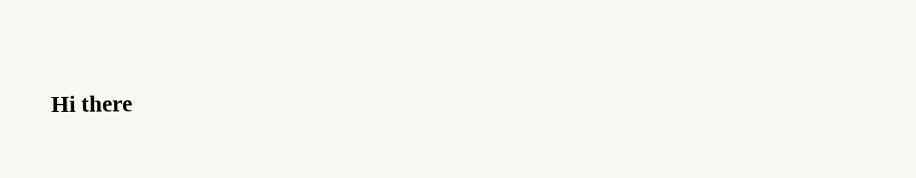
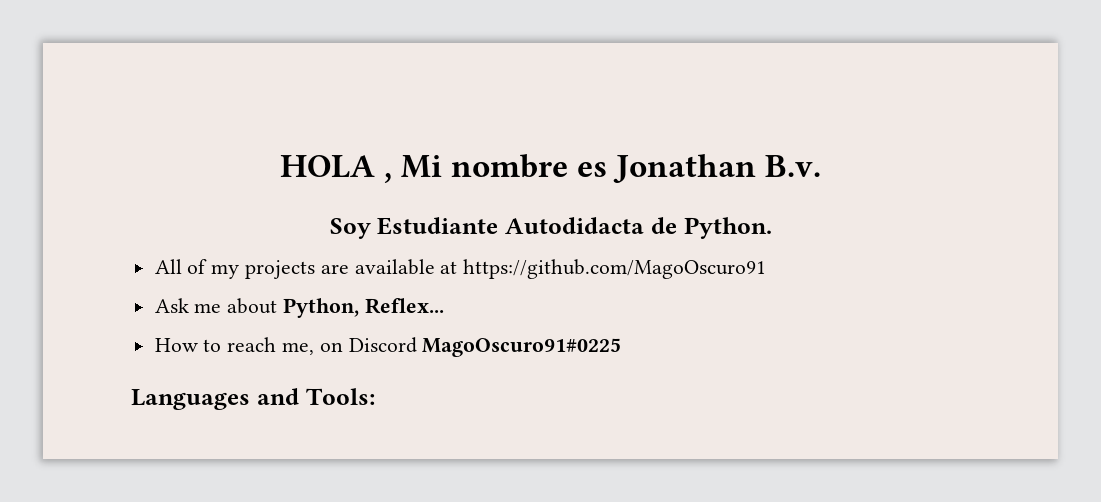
- Hi there
+ HOLA , Mi nombre es Jonathan B.v.
+ Soy Estudiante Autodidacta de Python.
+ All of my projects are available at https://github.com/MagoOscuro91
+ Ask me about Python, Reflex...
+ How to reach me, on Discord MagoOscuro91#0225
+ Languages and Tools:

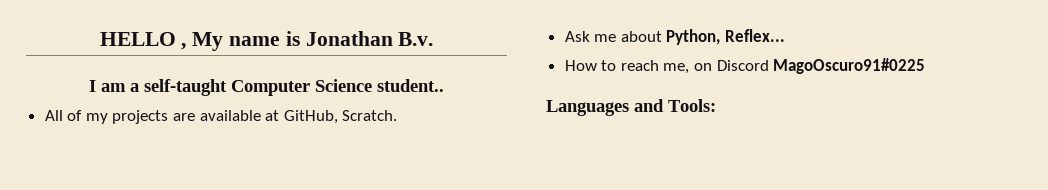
- HOLA , Mi nombre es Jonathan B.v.
- Soy Estudiante Autodidacta de Python.
+ HELLO , My name is Jonathan B.v.
+ I am a self-taught Computer Science student..
- All of my projects are available at https://github.com/MagoOscuro91
+ All of my projects are available at GitHub, Scratch.

